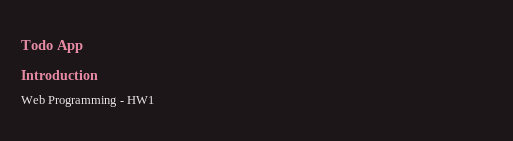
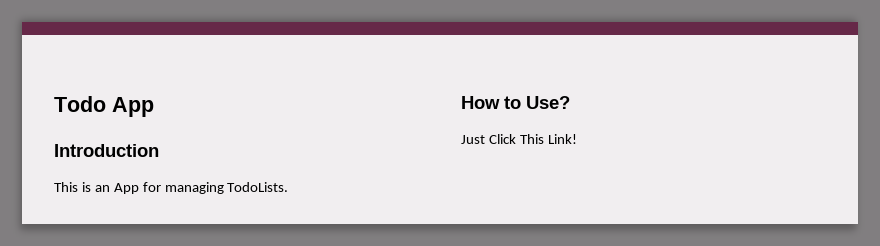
- Web Programming - HW1
+ This is an App for managing TodoLists.
+ How to Use?
+ Just Click This Link!

